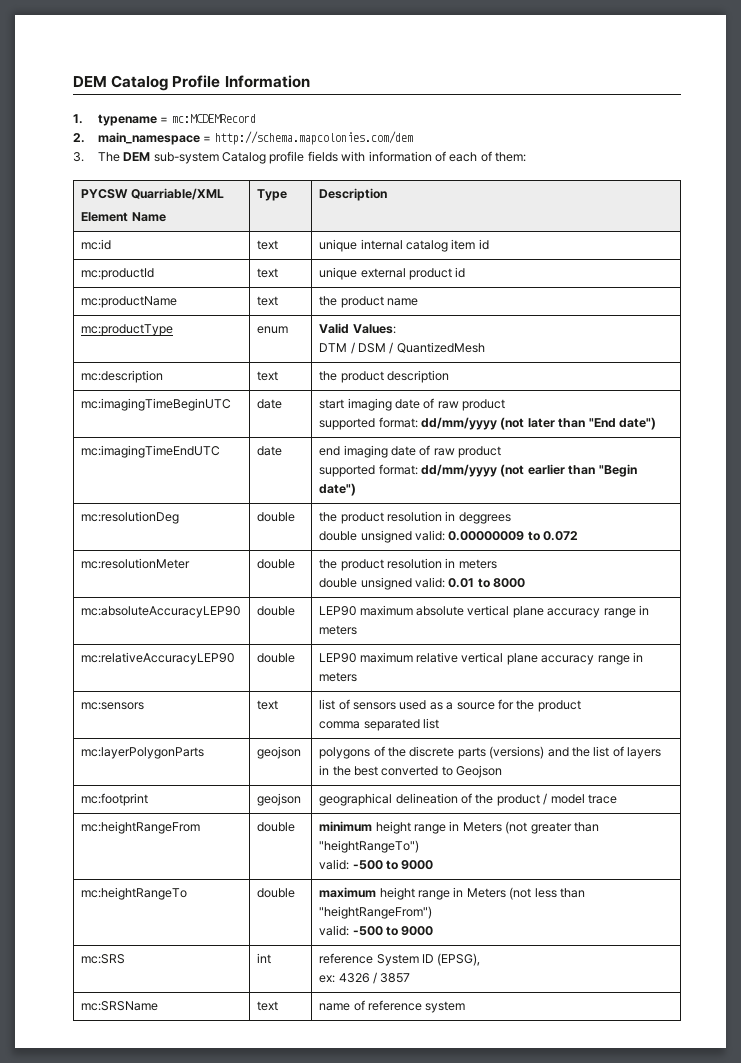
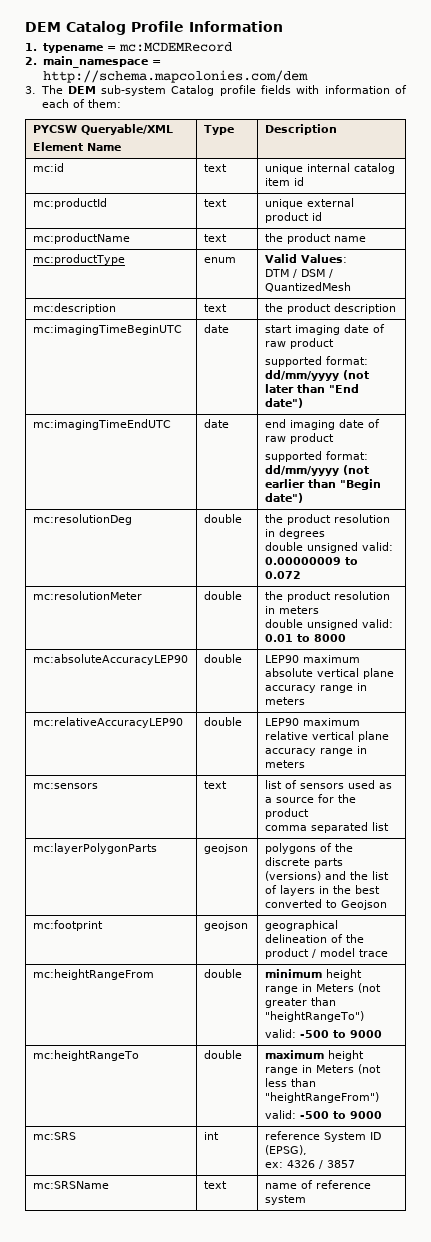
- PYCSW Quarriable/XML
+ PYCSW Queryable/XML
- mc:resolutionDeg | double | the product resolution in deggrees
+ mc:resolutionDeg | double | the product resolution in degrees

